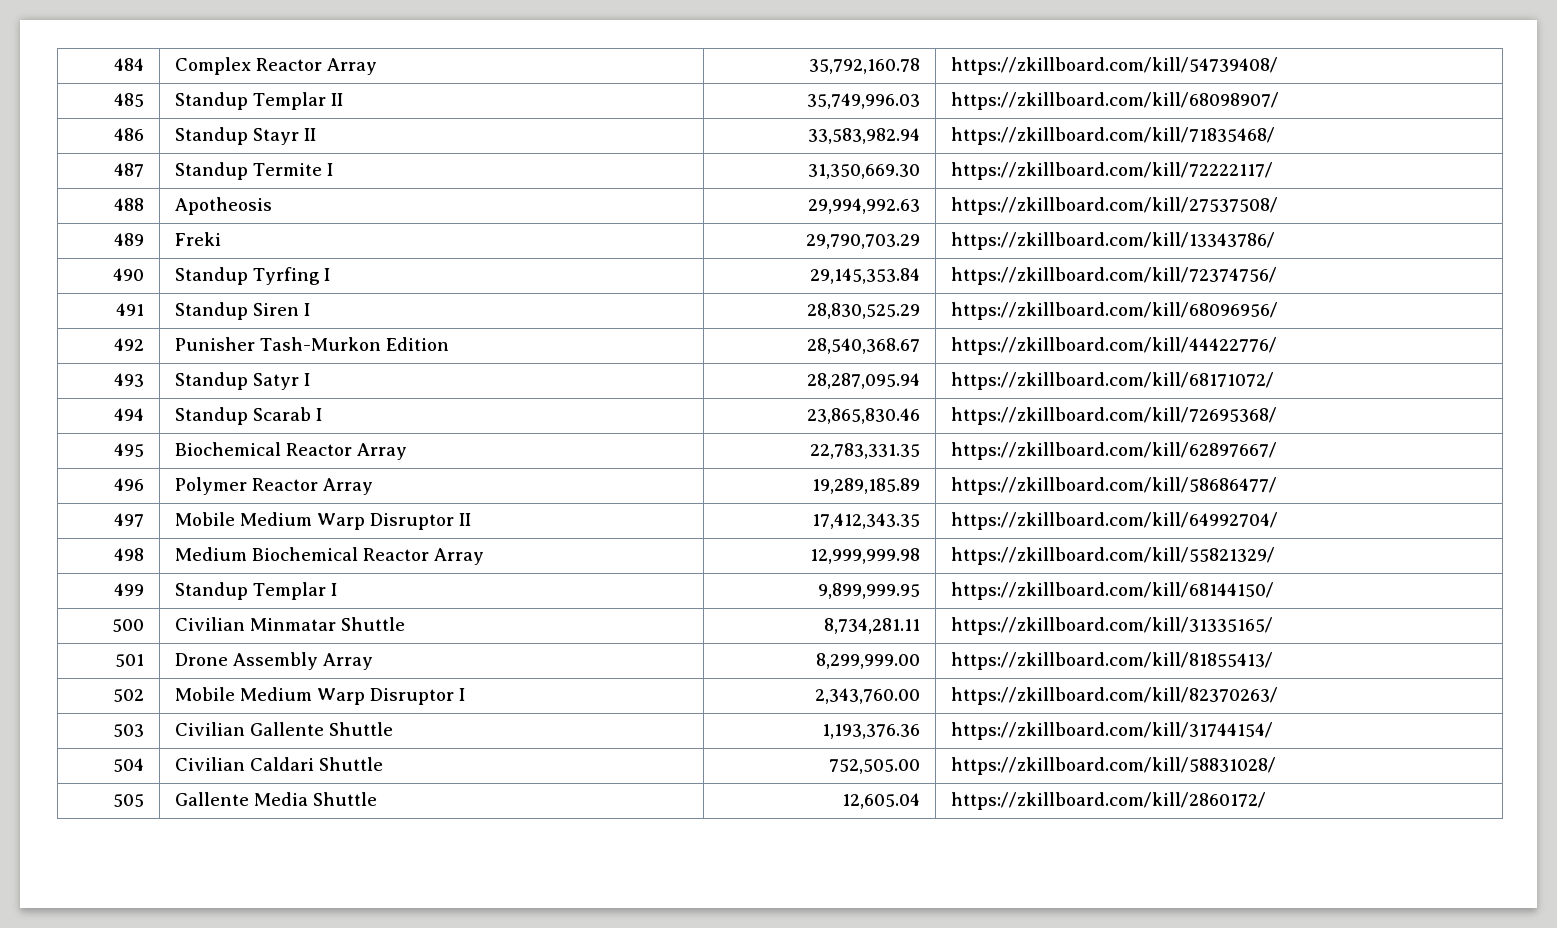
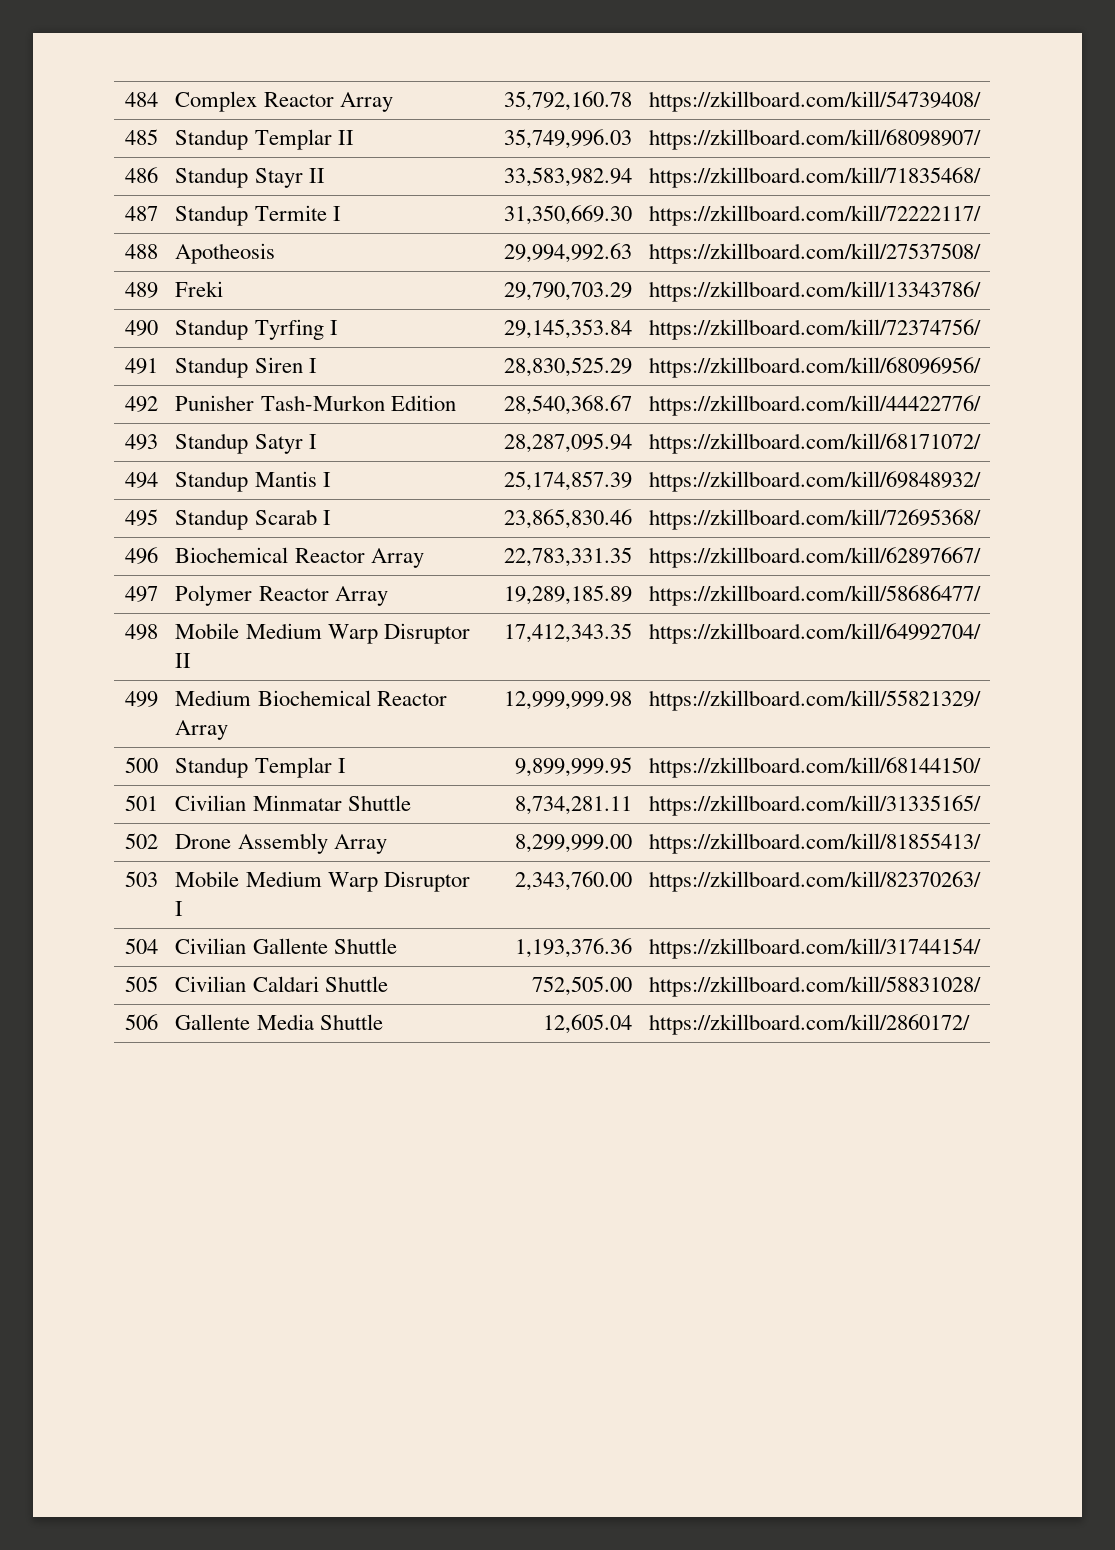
- 494 | Standup Scarab I | 23,865,830.46 | https://zkillboard.com/kill/72695368/
+ 494 | Standup Mantis I | 25,174,857.39 | https://zkillboard.com/kill/69848932/
+ 495 | Standup Scarab I | 23,865,830.46 | https://zkillboard.com/kill/72695368/
- 495 | Biochemical Reactor Array | 22,783,331.35 | https://zkillboard.com/kill/62897667/
+ 496 | Biochemical Reactor Array | 22,783,331.35 | https://zkillboard.com/kill/62897667/
- 496 | Polymer Reactor Array | 19,289,185.89 | https://zkillboard.com/kill/58686477/
+ 497 | Polymer Reactor Array | 19,289,185.89 | https://zkillboard.com/kill/58686477/
- 497 | Mobile Medium Warp Disruptor II | 17,412,343.35 | https://zkillboard.com/kill/64992704/
+ 498 | Mobile Medium Warp Disruptor II | 17,412,343.35 | https://zkillboard.com/kill/64992704/
- 498 | Medium Biochemical Reactor Array | 12,999,999.98 | https://zkillboard.com/kill/55821329/
+ 499 | Medium Biochemical Reactor Array | 12,999,999.98 | https://zkillboard.com/kill/55821329/
- 499 | Standup Templar I | 9,899,999.95 | https://zkillboard.com/kill/68144150/
+ 500 | Standup Templar I | 9,899,999.95 | https://zkillboard.com/kill/68144150/
- 500 | Civilian Minmatar Shuttle | 8,734,281.11 | https://zkillboard.com/kill/31335165/
+ 501 | Civilian Minmatar Shuttle | 8,734,281.11 | https://zkillboard.com/kill/31335165/
- 501 | Drone Assembly Array | 8,299,999.00 | https://zkillboard.com/kill/81855413/
+ 502 | Drone Assembly Array | 8,299,999.00 | https://zkillboard.com/kill/81855413/
- 502 | Mobile Medium Warp Disruptor I | 2,343,760.00 | https://zkillboard.com/kill/82370263/
+ 503 | Mobile Medium Warp Disruptor I | 2,343,760.00 | https://zkillboard.com/kill/82370263/
- 503 | Civilian Gallente Shuttle | 1,193,376.36 | https://zkillboard.com/kill/31744154/
+ 504 | Civilian Gallente Shuttle | 1,193,376.36 | https://zkillboard.com/kill/31744154/
- 504 | Civilian Caldari Shuttle | 752,505.00 | https://zkillboard.com/kill/58831028/
+ 505 | Civilian Caldari Shuttle | 752,505.00 | https://zkillboard.com/kill/58831028/
- 505 | Gallente Media Shuttle | 12,605.04 | https://zkillboard.com/kill/2860172/
+ 506 | Gallente Media Shuttle | 12,605.04 | https://zkillboard.com/kill/2860172/

